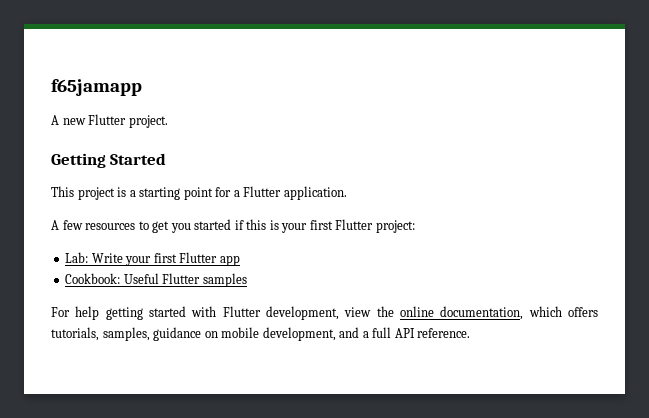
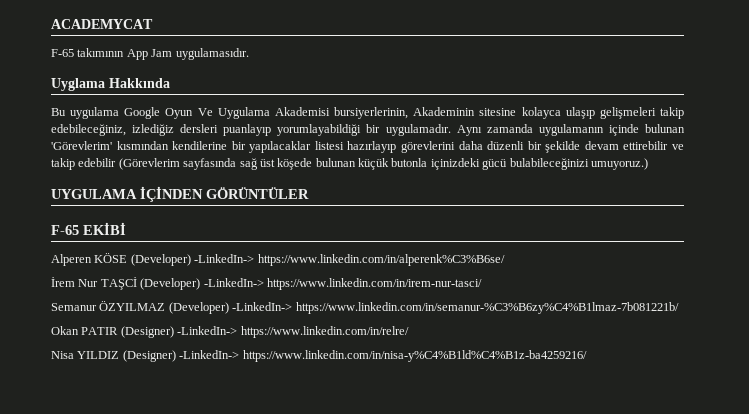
- f65jamapp
- A new Flutter project.
- Getting Started
- This project is a starting point for a Flutter application.
- A few resources to get you started if this is your first Flutter project:
- Lab: Write your first Flutter app
- Cookbook: Useful Flutter samples
- For help getting started with Flutter development, view the online documentation, which offers tutorials, samples, guidance on mobile development, and a full API reference.
+ ACADEMYCAT
+ F-65 takımının App Jam uygulamasıdır.
+ Uyglama Hakkında
+ Bu uygulama Google Oyun Ve Uygulama Akademisi bursiyerlerinin, Akademinin sitesine kolayca ulaşıp gelişmeleri takip edebileceğiniz, izlediğiz dersleri puanlayıp yorumlayabildiği bir uygulamadır. Aynı zamanda uygulamanın içinde bulunan 'Görevlerim' kısmından kendilerine bir yapılacaklar listesi hazırlayıp görevlerini daha düzenli bir şekilde devam ettirebilir ve takip edebilir (Görevlerim sayfasında sağ üst köşede bulunan küçük butonla içinizdeki gücü bulabileceğinizi umuyoruz.)
+ UYGULAMA İÇİNDEN GÖRÜNTÜLER
+ F-65 EKİBİ
+ Alperen KÖSE (Developer) -LinkedIn-> https://www.linkedin.com/in/alperenk%C3%B6se/
+ İrem Nur TAŞCİ (Developer) -LinkedIn-> https://www.linkedin.com/in/irem-nur-tasci/
+ Semanur ÖZYILMAZ (Developer) -LinkedIn-> https://www.linkedin.com/in/semanur-%C3%B6zy%C4%B1lmaz-7b081221b/
+ Okan PATIR (Designer) -LinkedIn-> https://www.linkedin.com/in/relre/
+ Nisa YILDIZ (Designer) -LinkedIn-> https://www.linkedin.com/in/nisa-y%C4%B1ld%C4%B1z-ba4259216/

